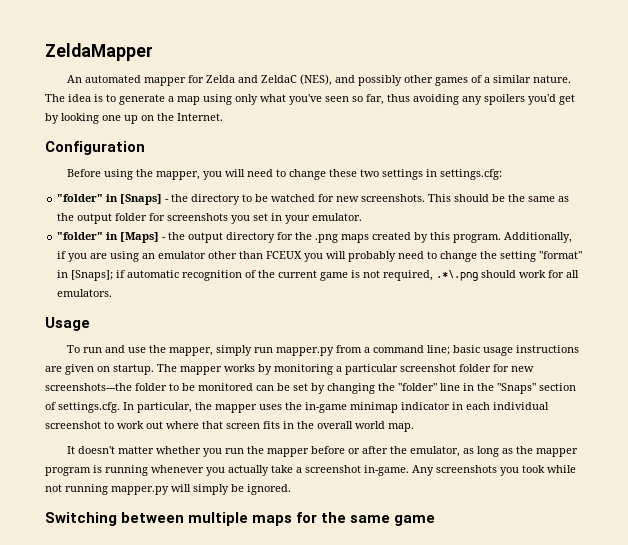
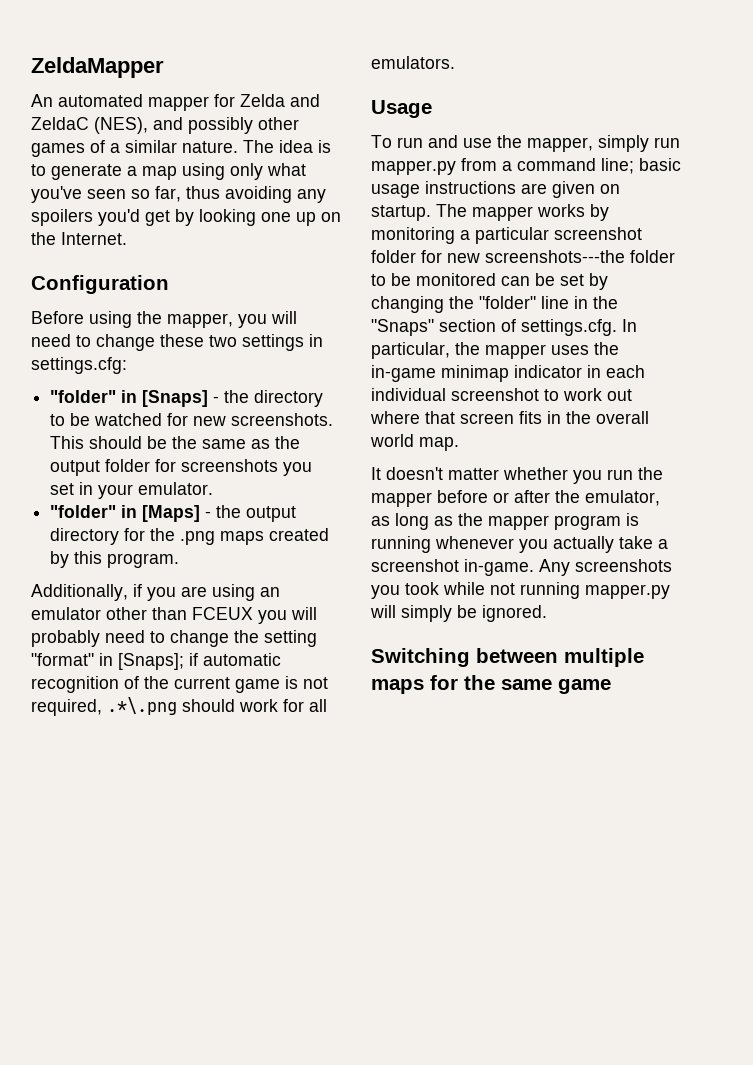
- "folder" in [Maps] - the output directory for the .png maps created by this program. Additionally, if you are using an emulator other than FCEUX you will probably need to change the setting "format" in [Snaps]; if automatic recognition of the current game is not required, .*\.png should work for all emulators.
+ "folder" in [Maps] - the output directory for the .png maps created by this program.
+ Additionally, if you are using an emulator other than FCEUX you will probably need to change the setting "format" in [Snaps]; if automatic recognition of the current game is not required, .*\.png should work for all emulators.

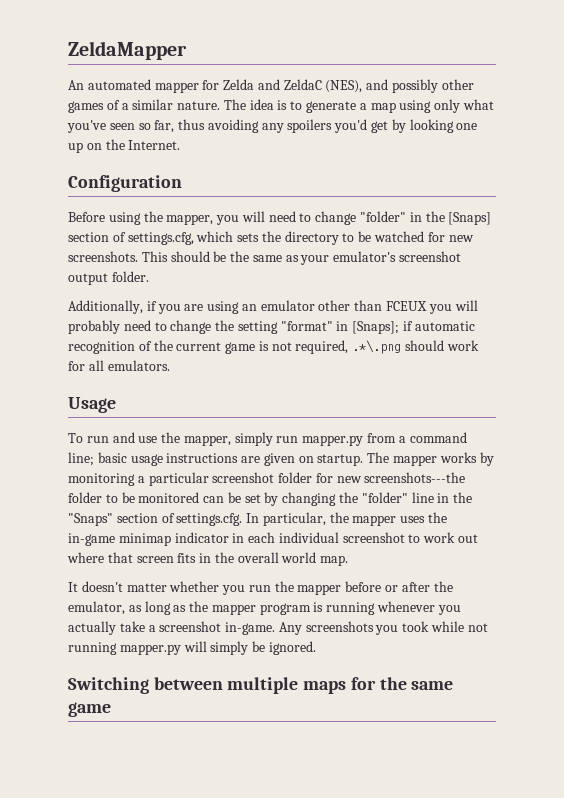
- Before using the mapper, you will need to change these two settings in settings.cfg:
- "folder" in [Snaps] - the directory to be watched for new screenshots.
+ Before using the mapper, you will need to change "folder" in the [Snaps] section of settings.cfg, which sets the directory to be watched for new screenshots.
- This should be the same as the output folder for screenshots you set in your emulator.
- "folder" in [Maps] - the output directory for the .png maps created by this program.
+ This should be the same as your emulator's screenshot output folder.

